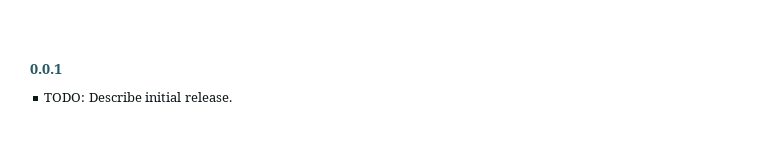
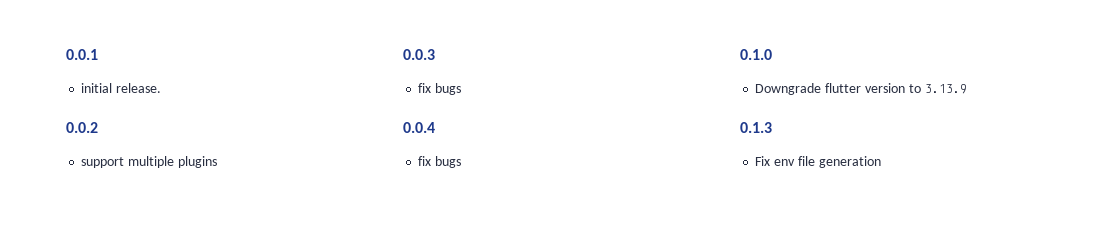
- TODO: Describe initial release.
+ initial release.
+ 0.0.2
+ support multiple plugins
+ 0.0.3
+ fix bugs
+ 0.0.4
+ fix bugs
+ 0.1.0
+ Downgrade flutter version to 3.13.9
+ 0.1.3
+ Fix env file generation

